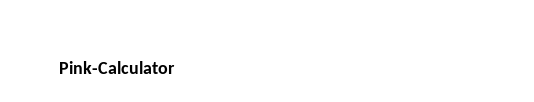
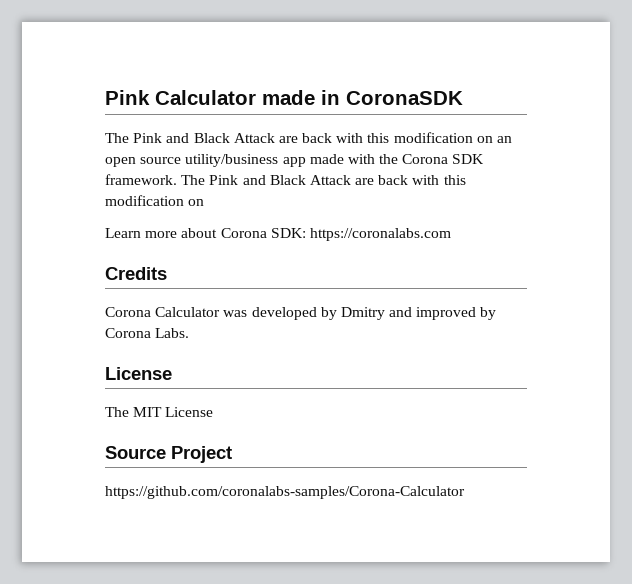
- Pink-Calculator
+ Pink Calculator made in CoronaSDK
+ The Pink and Black Attack are back with this modification on an open source utility/business app made with the Corona SDK framework. The Pink and Black Attack are back with this modification on
+ Learn more about Corona SDK: https://coronalabs.com
+ Credits
+ Corona Calculator was developed by Dmitry and improved by Corona Labs.
+ License
+ The MIT License
+ Source Project
+ https://github.com/coronalabs-samples/Corona-Calculator

